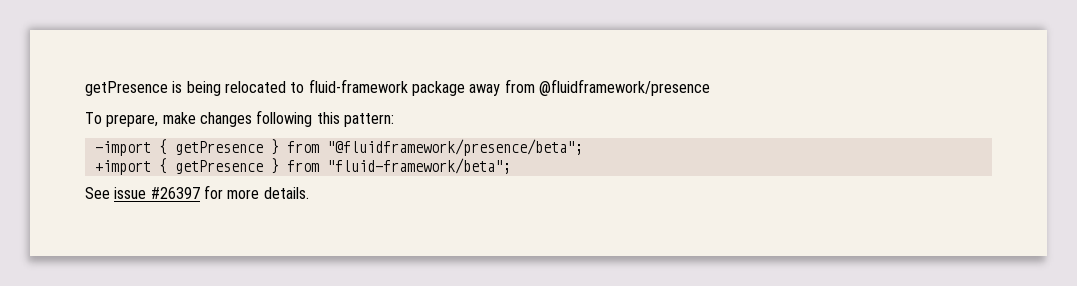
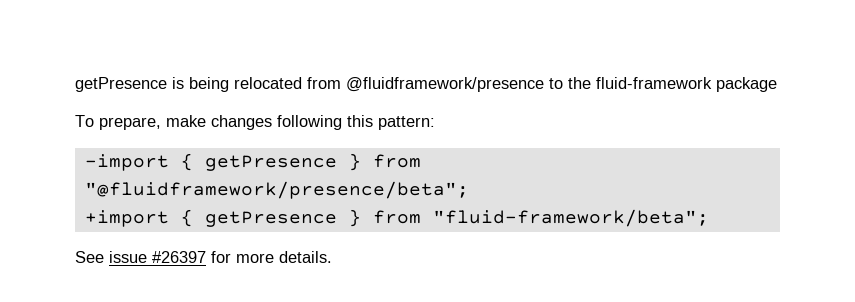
- getPresence is being relocated to fluid-framework package away from @fluidframework/presence
+ getPresence is being relocated from @fluidframework/presence to the fluid-framework package

